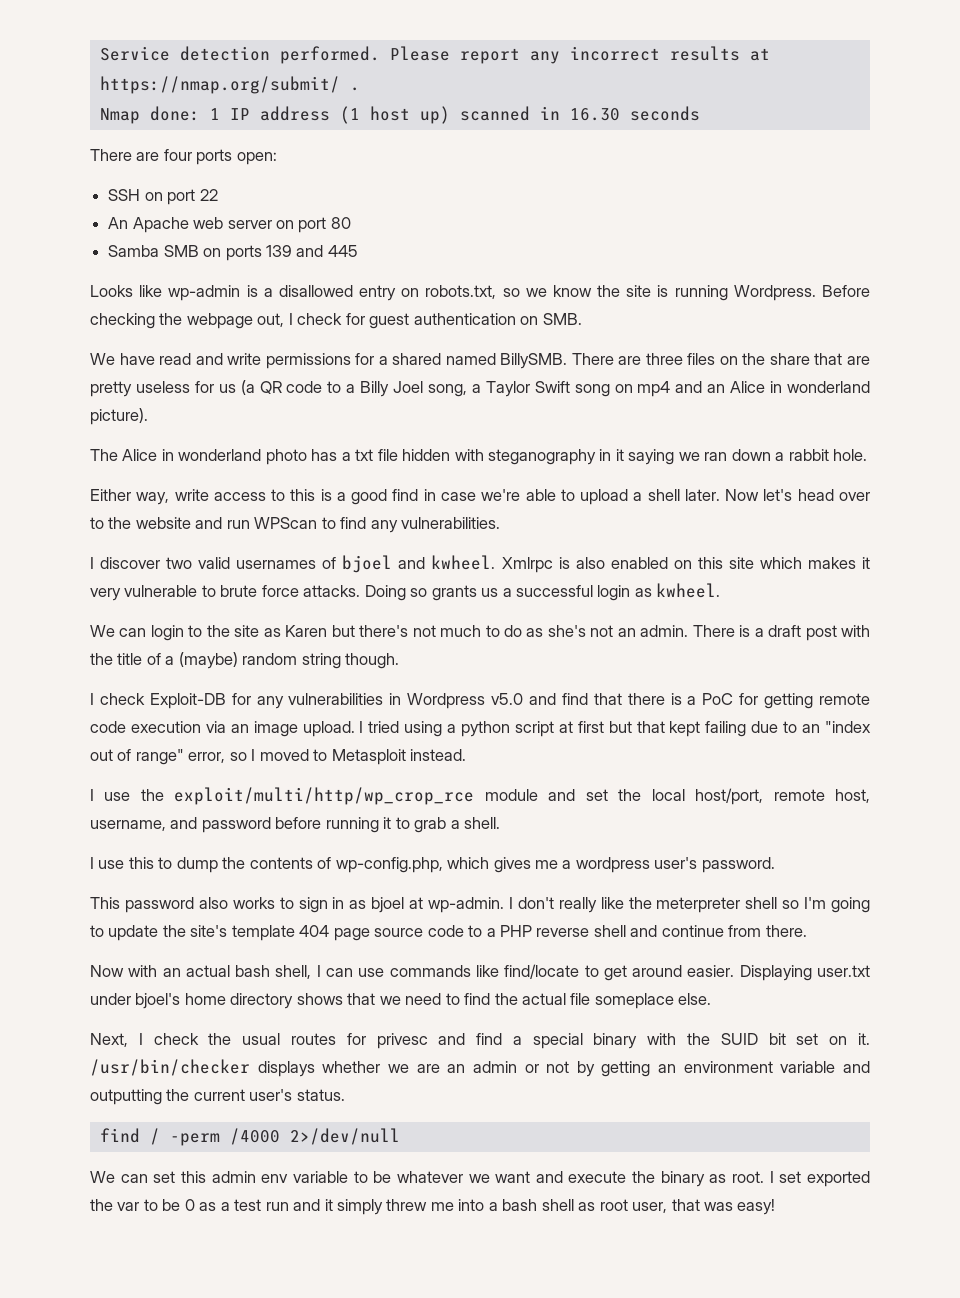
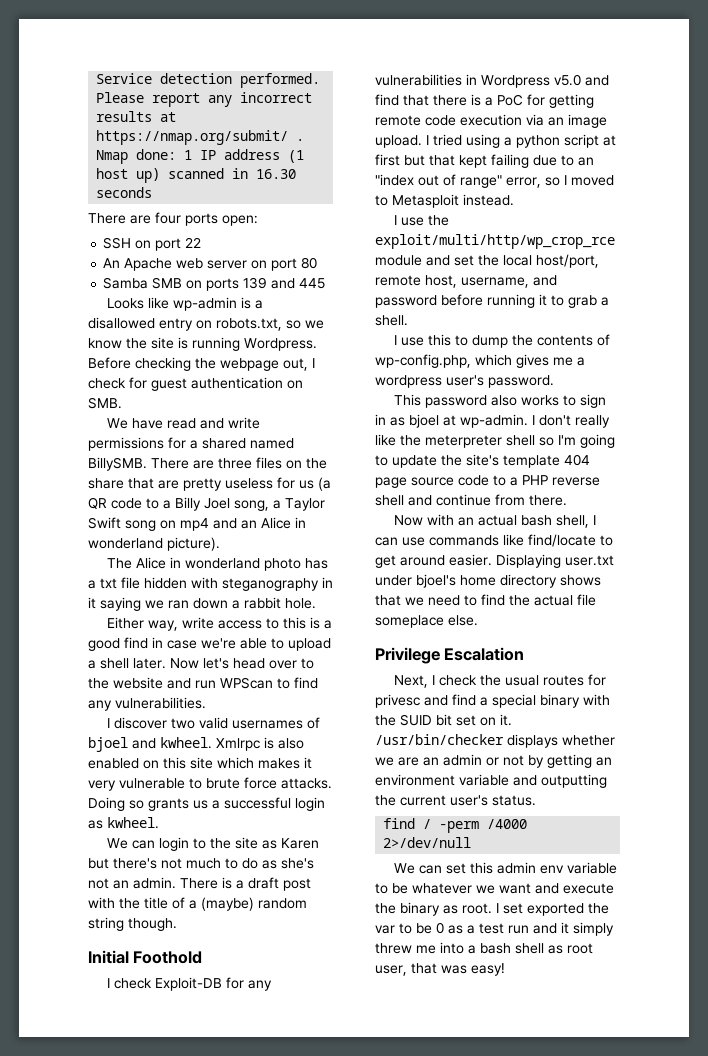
+ Initial Foothold
+ Privilege Escalation

